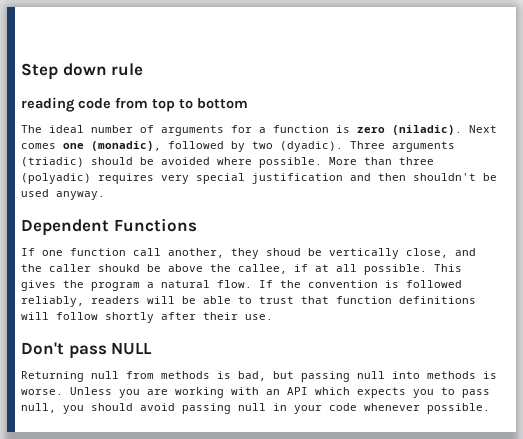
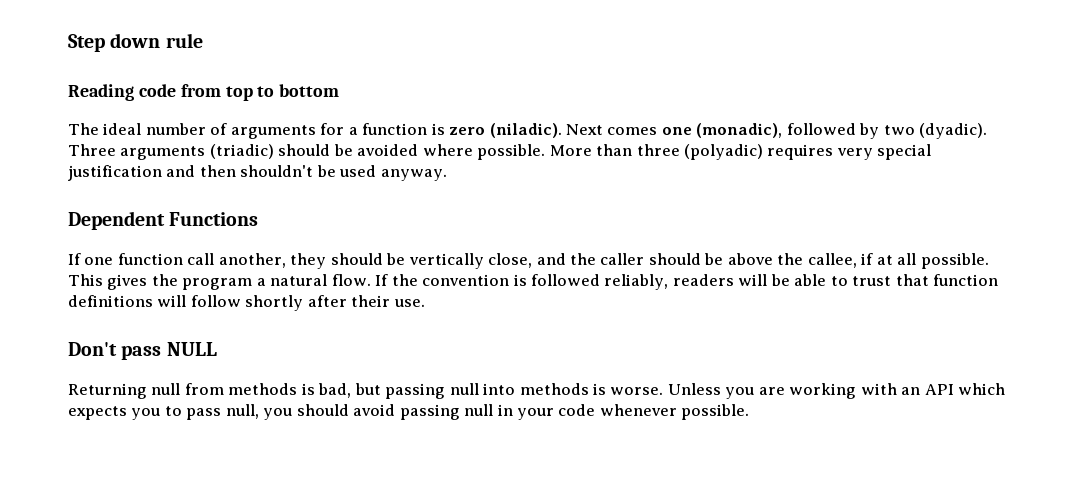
- reading code from top to bottom
+ Reading code from top to bottom
- If one function call another, they shoud be vertically close, and the caller shoukd be above the callee, if at all possible.
+ If one function call another, they should be vertically close, and the caller should be above the callee, if at all possible.

